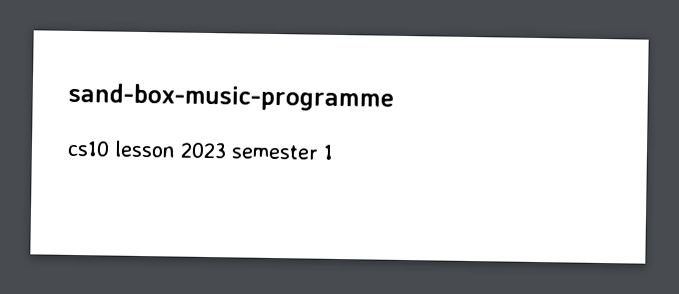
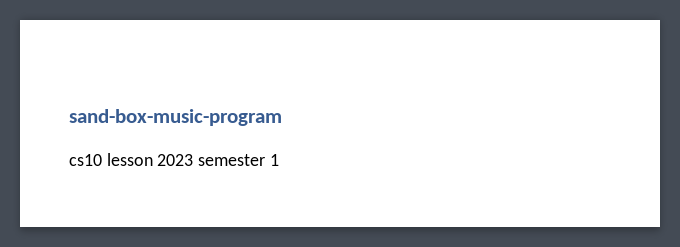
- sand-box-music-programme
+ sand-box-music-program

